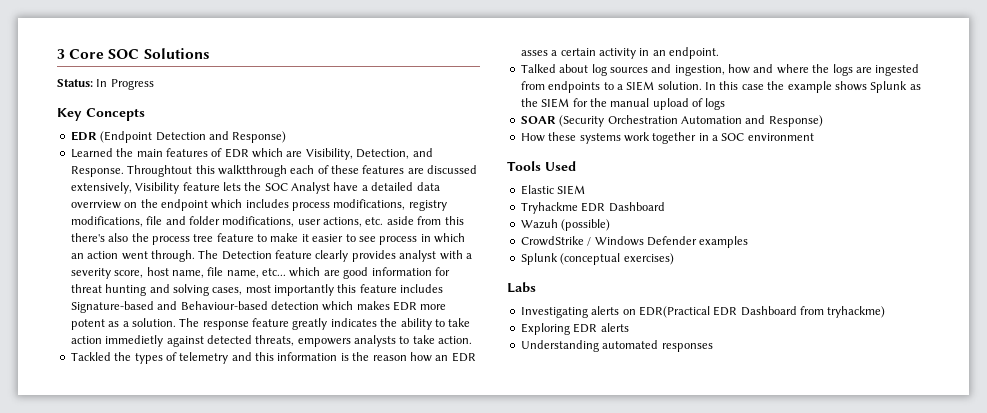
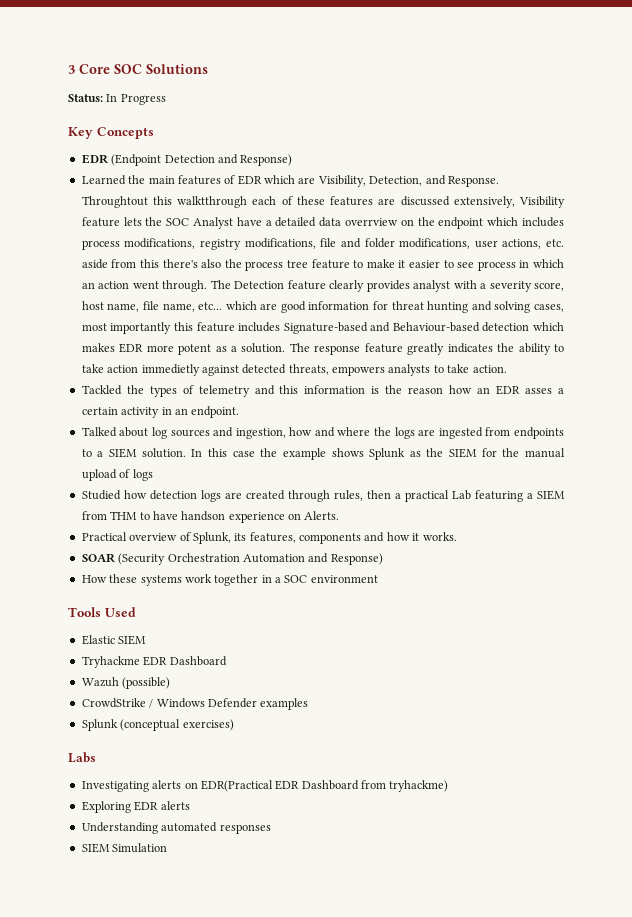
+ Studied how detection logs are created through rules, then a practical Lab featuring a SIEM from THM to have handson experience on Alerts.
+ Practical overview of Splunk, its features, components and how it works.
+ SIEM Simulation

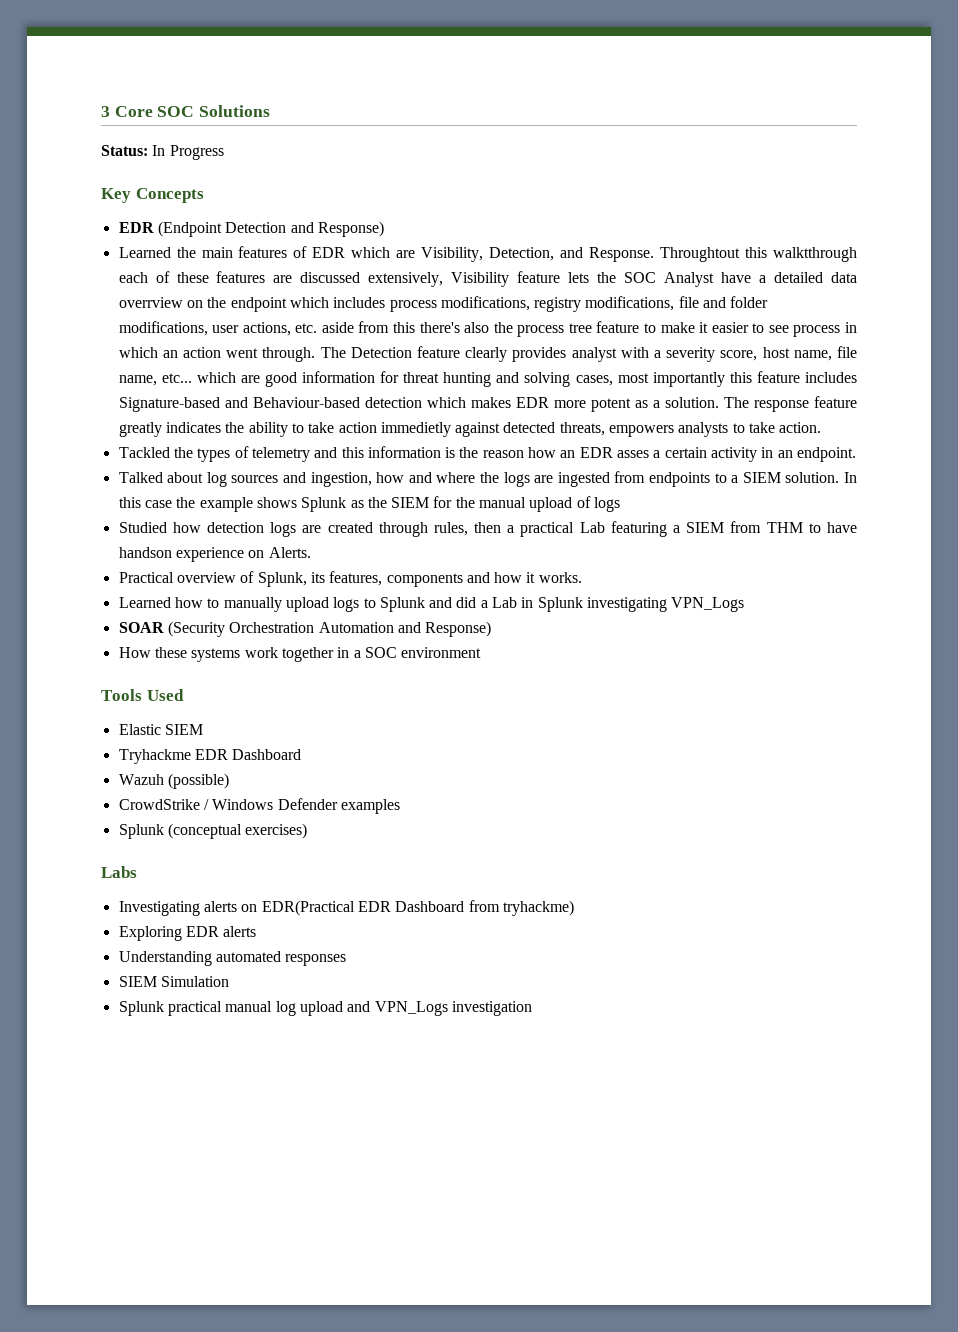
+ Learned how to manually upload logs to Splunk and did a Lab in Splunk investigating VPN_Logs
+ Splunk practical manual log upload and VPN_Logs investigation

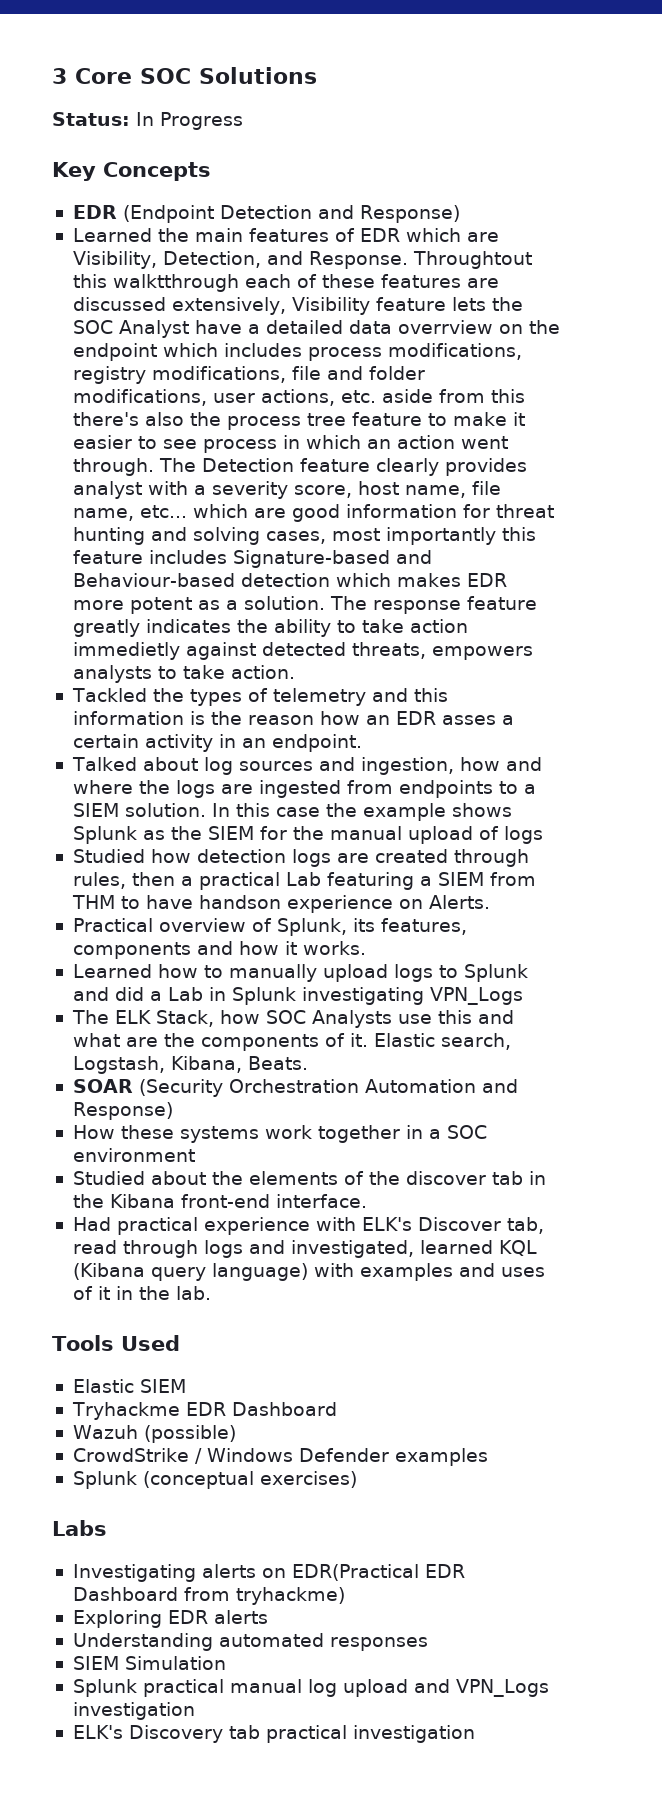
+ The ELK Stack, how SOC Analysts use this and what are the components of it. Elastic search, Logstash, Kibana, Beats.
+ Studied about the elements of the discover tab in the Kibana front-end interface.
+ Had practical experience with ELK's Discover tab, read through logs and investigated, learned KQL (Kibana query language) with examples and uses of it in the lab.
+ ELK's Discovery tab practical investigation

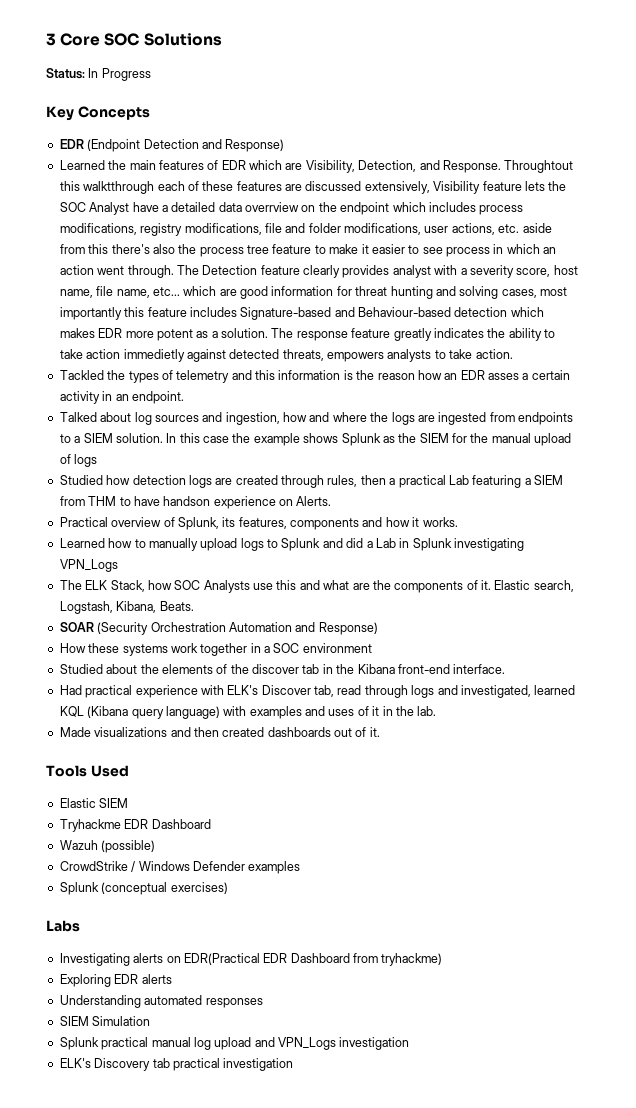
+ Made visualizations and then created dashboards out of it.

